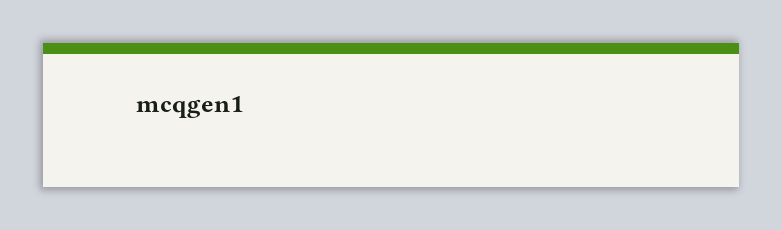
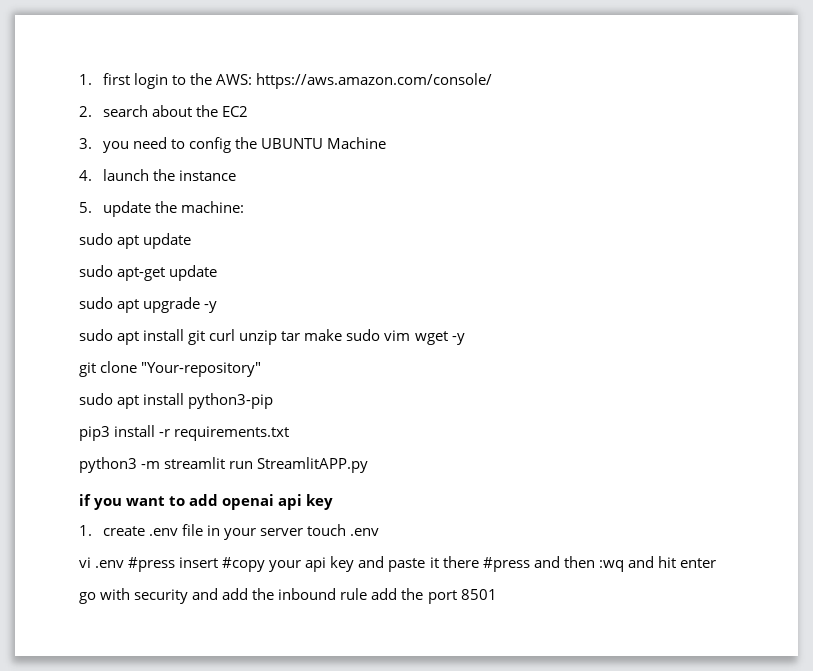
- mcqgen1
+ 1. first login to the AWS: https://aws.amazon.com/console/
+ 2. search about the EC2
+ 3. you need to config the UBUNTU Machine
+ 4. launch the instance
+ 5. update the machine:
+ sudo apt update
+ sudo apt-get update
+ sudo apt upgrade -y
+ sudo apt install git curl unzip tar make sudo vim wget -y
+ git clone "Your-repository"
+ sudo apt install python3-pip
+ pip3 install -r requirements.txt
+ python3 -m streamlit run StreamlitAPP.py
+ if you want to add openai api key
+ 1. create .env file in your server touch .env
+ vi .env #press insert #copy your api key and paste it there #press and then :wq and hit enter
+ go with security and add the inbound rule add the port 8501

